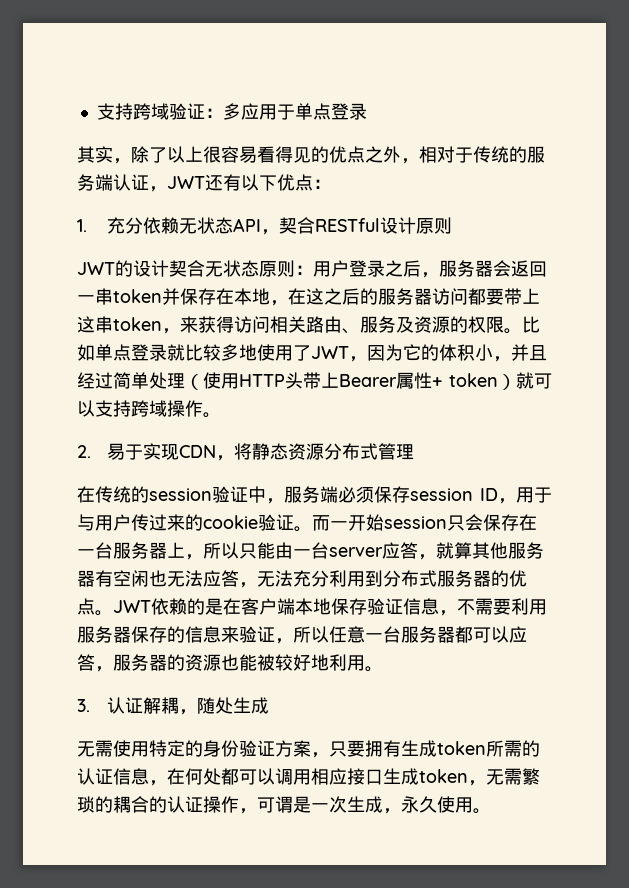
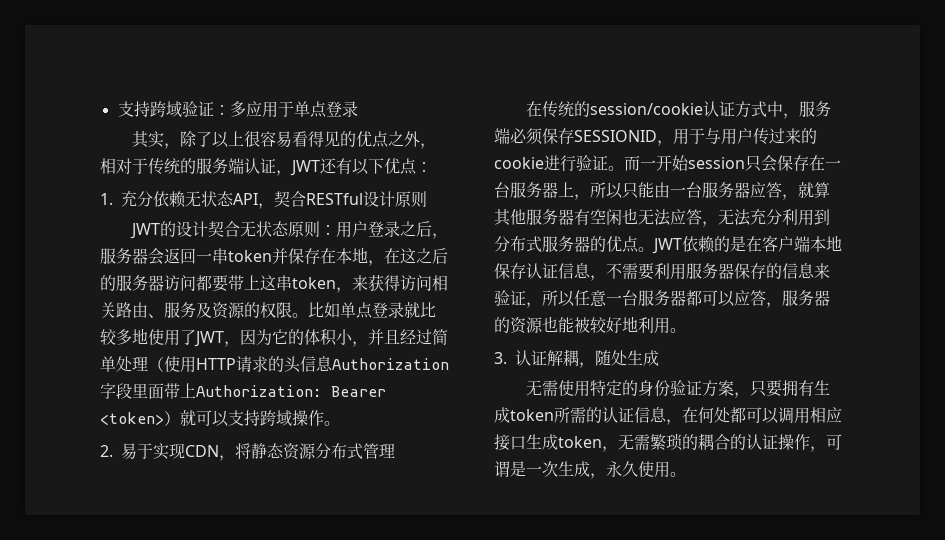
- 比如单点登录就比较多地使用了JWT，因为它的体积小，并且经过简单处理（使用HTTP头带上Bearer属性+ token）就可以支持跨域操作。
+ 比如单点登录就比较多地使用了JWT，因为它的体积小，并且经过简单处理（使用HTTP请求的头信息Authorization字段里面带上Authorization: Bearer <token>）就可以支持跨域操作。
- 在传统的session验证中，服务端必须保存session ID，用于与用户传过来的cookie验证。
+ 在传统的session/cookie认证方式中，服务端必须保存SESSIONID，用于与用户传过来的cookie进行验证。
- 而一开始session只会保存在一台服务器上，所以只能由一台server应答，就算其他服务器有空闲也无法应答，无法充分利用到分布式服务器的优点。
+ 而一开始session只会保存在一台服务器上，所以只能由一台服务器应答，就算其他服务器有空闲也无法应答，无法充分利用到分布式服务器的优点。
- JWT依赖的是在客户端本地保存验证信息，不需要利用服务器保存的信息来验证，所以任意一台服务器都可以应答，服务器的资源也能被较好地利用。
+ JWT依赖的是在客户端本地保存认证信息，不需要利用服务器保存的信息来验证，所以任意一台服务器都可以应答，服务器的资源也能被较好地利用。

